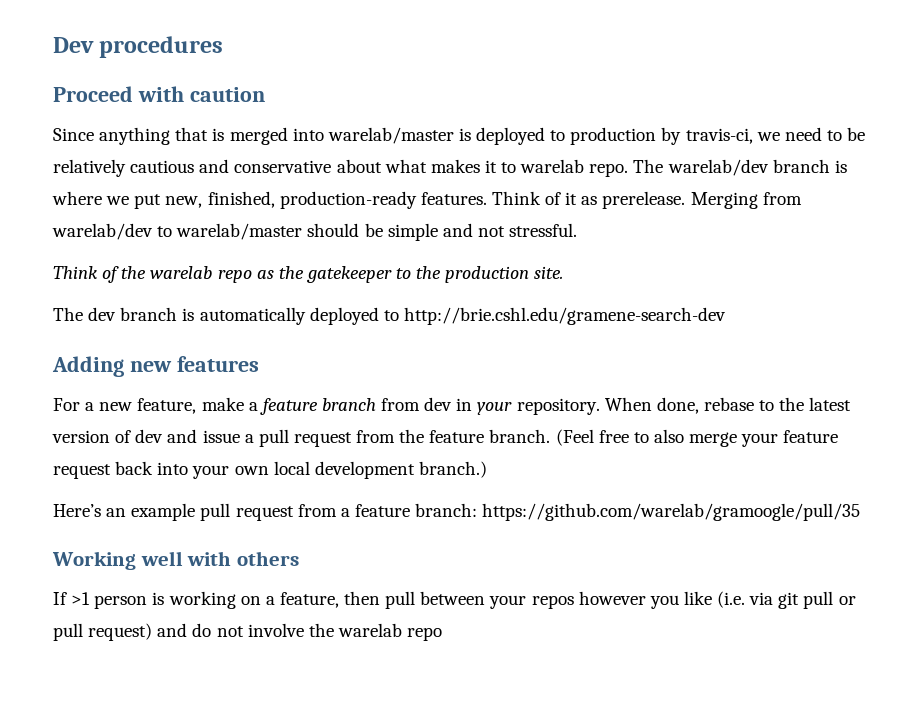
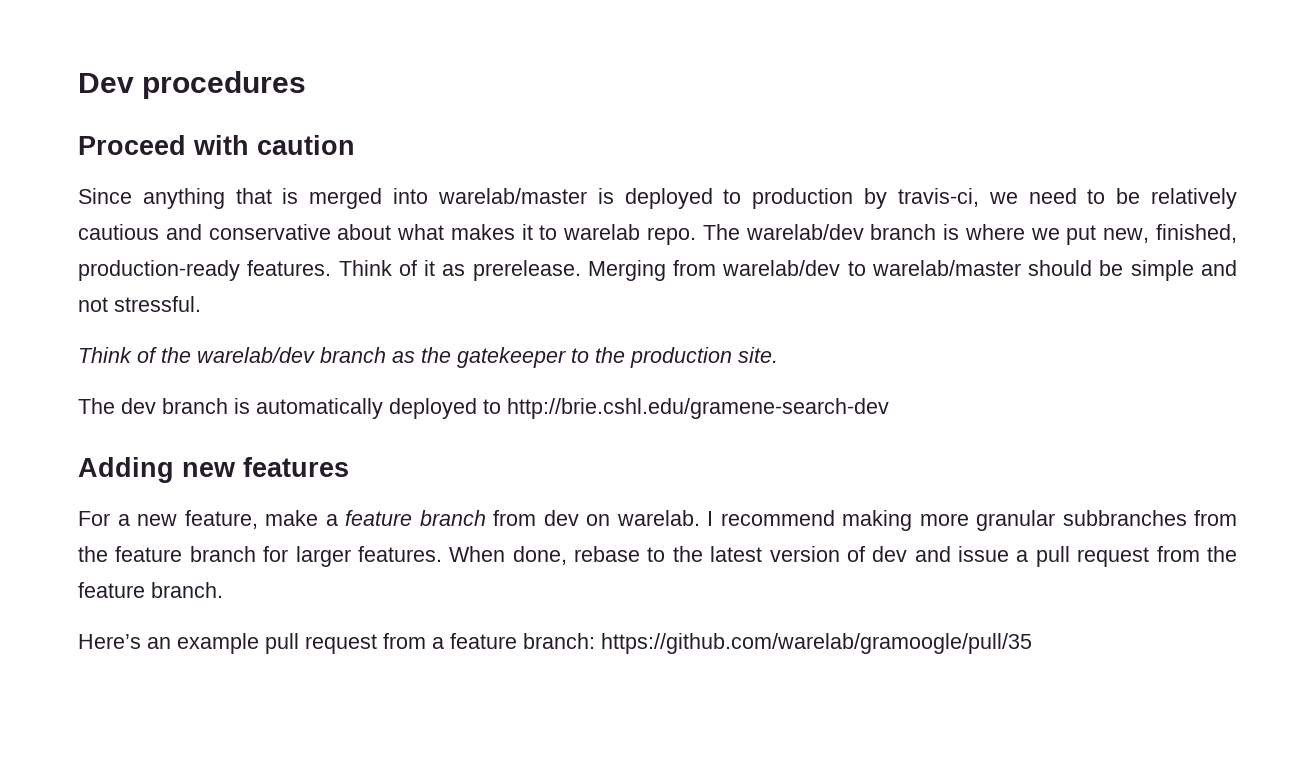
- Think of the warelab repo as the gatekeeper to the production site.
+ Think of the warelab/dev branch as the gatekeeper to the production site.
- For a new feature, make a feature branch from dev in your repository.
+ For a new feature, make a feature branch from dev on warelab. I recommend making more granular subbranches from the feature branch for larger features.
- (Feel free to also merge your feature request back into your own local development branch.)
- Working well with others
- If >1 person is working on a feature, then pull between your repos however you like (i.e. via git pull or pull request) and do not involve the warelab repo

